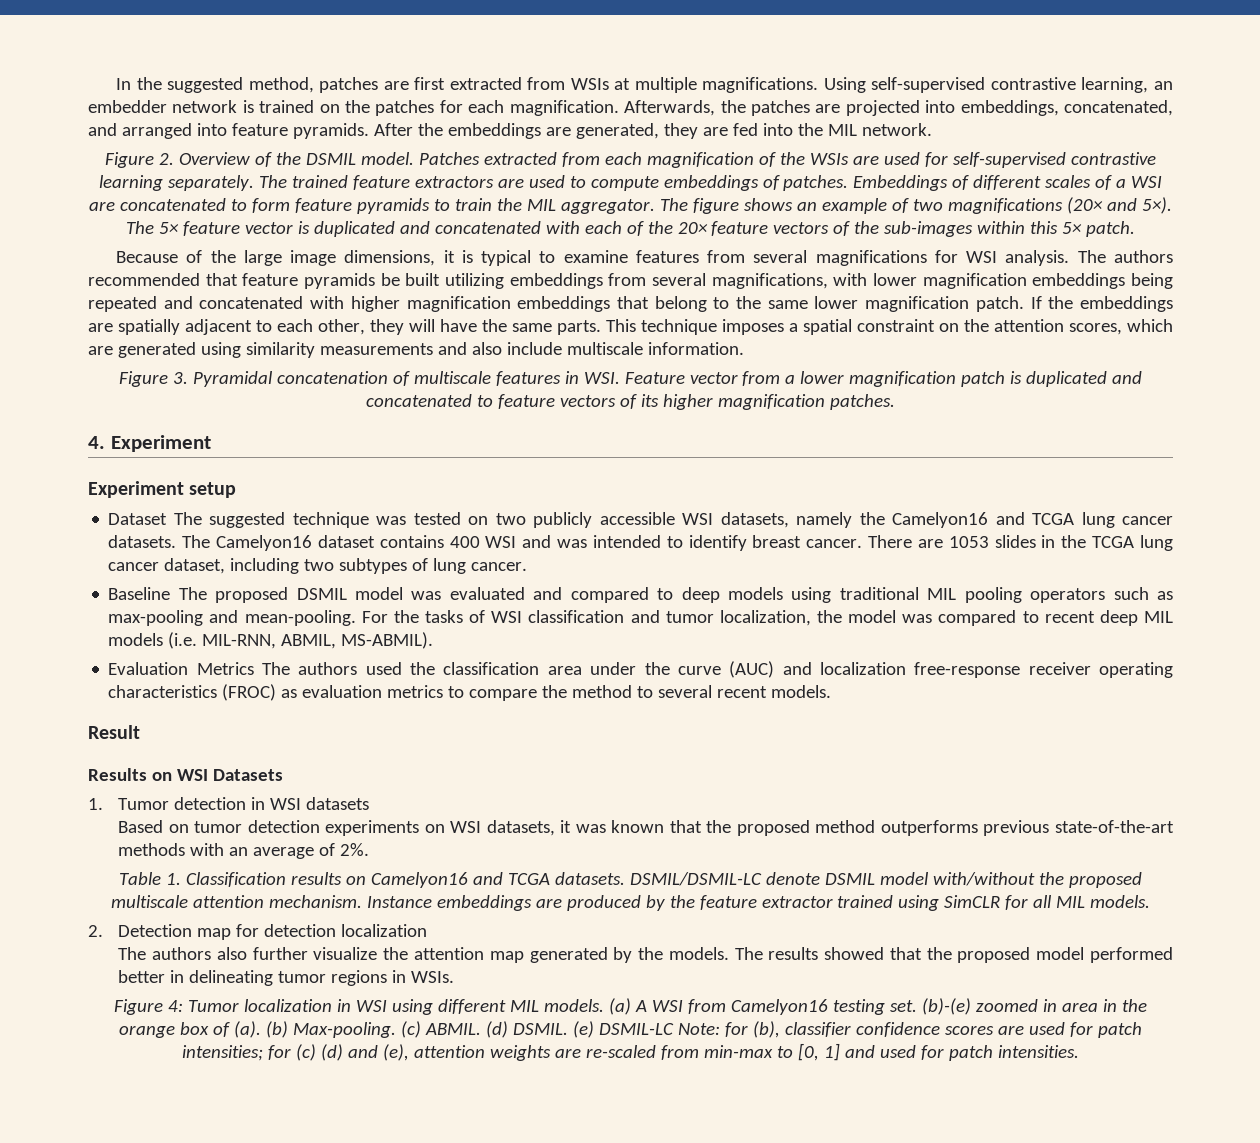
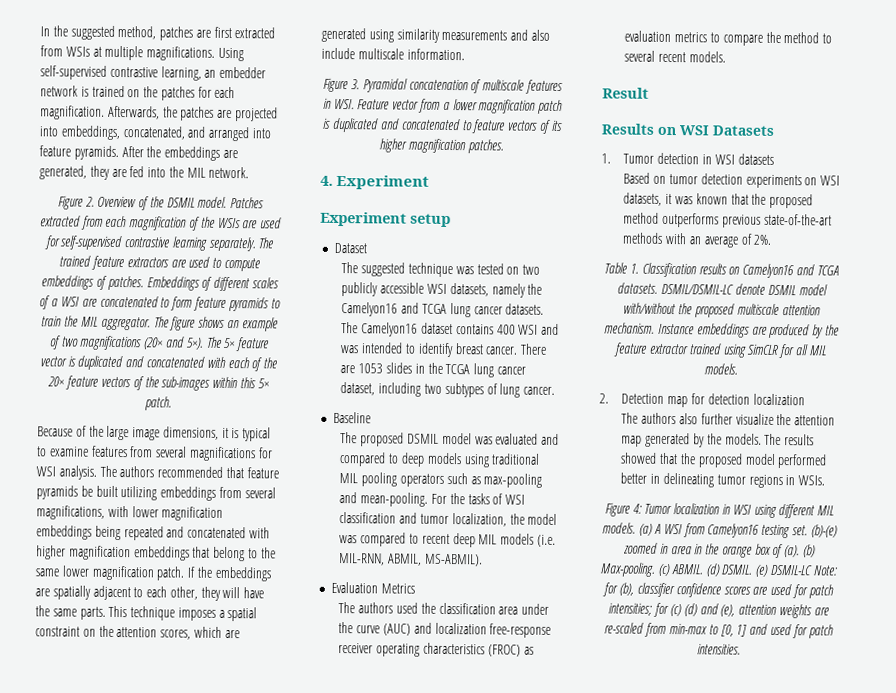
- Dataset The suggested technique was tested on two publicly accessible WSI datasets, namely the Camelyon16 and TCGA lung cancer datasets.
+ Dataset
+ The suggested technique was tested on two publicly accessible WSI datasets, namely the Camelyon16 and TCGA lung cancer datasets.
- Baseline The proposed DSMIL model was evaluated and compared to deep models using traditional MIL pooling operators such as max-pooling and mean-pooling.
+ Baseline
+ The proposed DSMIL model was evaluated and compared to deep models using traditional MIL pooling operators such as max-pooling and mean-pooling.
- Evaluation Metrics The authors used the classification area under the curve (AUC) and localization free-response receiver operating characteristics (FROC) as evaluation metrics to compare the method to several recent models.
+ Evaluation Metrics
+ The authors used the classification area under the curve (AUC) and localization free-response receiver operating characteristics (FROC) as evaluation metrics to compare the method to several recent models.

